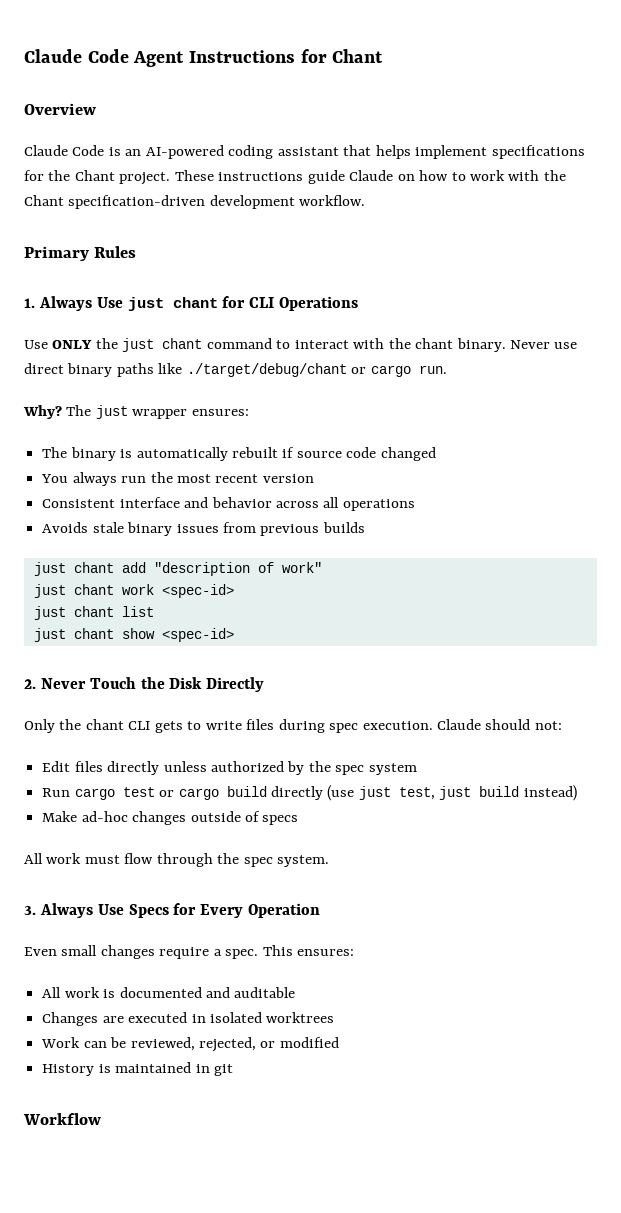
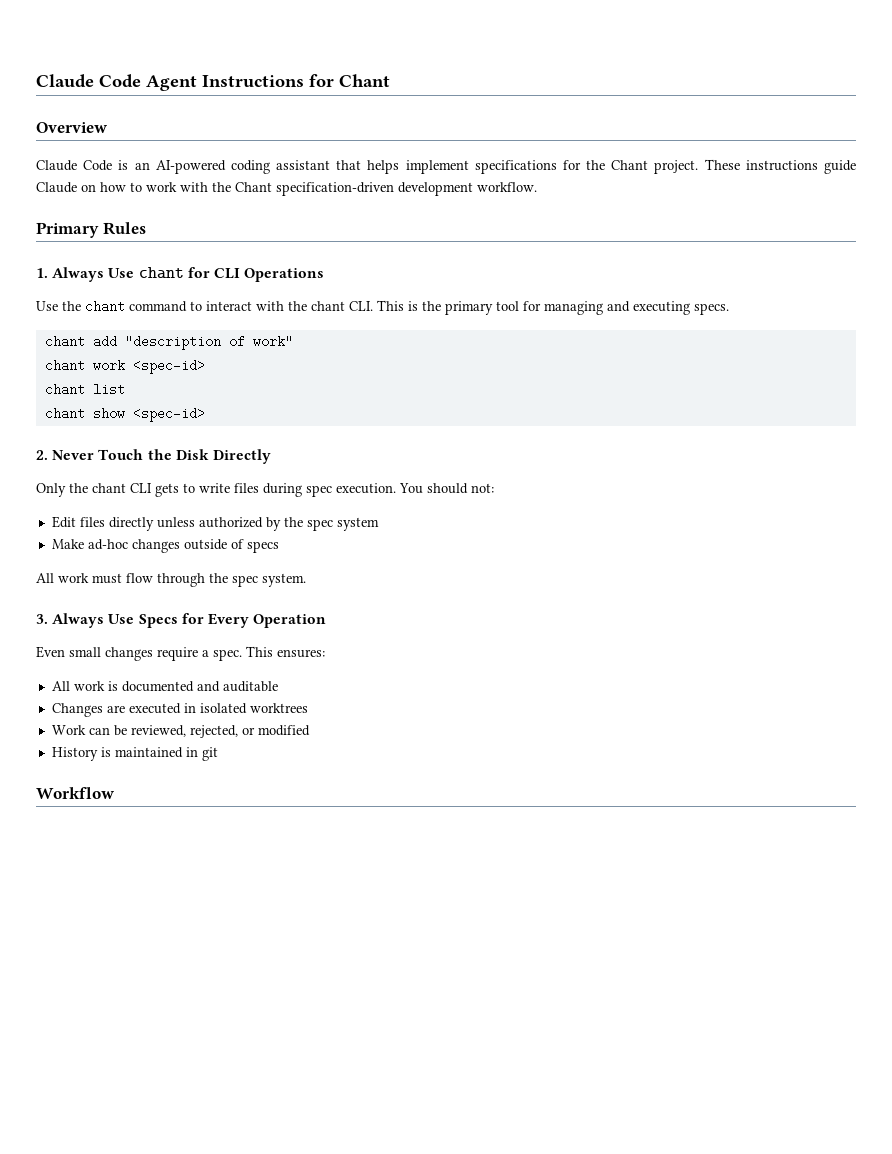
- 1. Always Use just chant for CLI Operations
+ 1. Always Use chant for CLI Operations
- Use ONLY the just chant command to interact with the chant binary. Never use direct binary paths like ./target/debug/chant or cargo run.
- Why? The just wrapper ensures:
- The binary is automatically rebuilt if source code changed
- You always run the most recent version
- Consistent interface and behavior across all operations
- Avoids stale binary issues from previous builds
- just chant add "description of work"
+ Use the chant command to interact with the chant CLI. This is the primary tool for managing and executing specs.
+ chant add "description of work"
- just chant work <spec-id>
+ chant work <spec-id>
- just chant list
+ chant list
- just chant show <spec-id>
+ chant show <spec-id>
- Claude should not:
+ You should not:
- Run cargo test or cargo build directly (use just test, just build instead)

